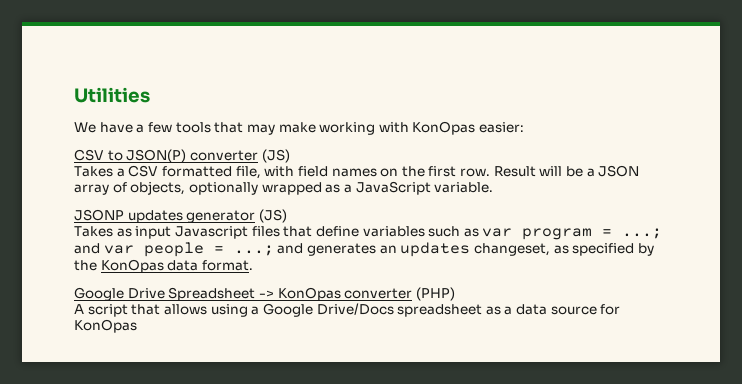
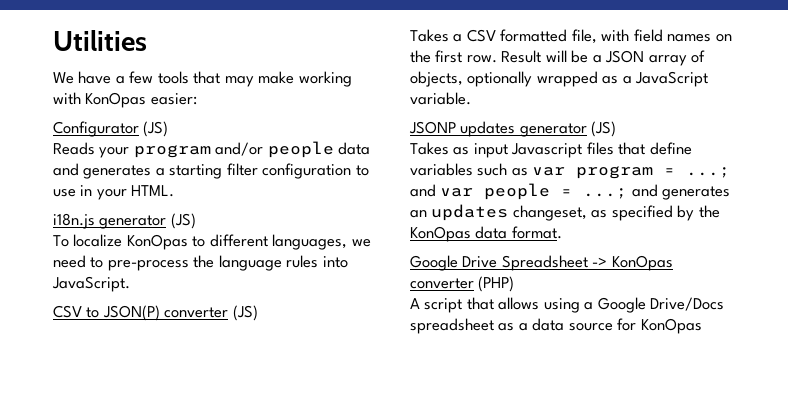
+ Configurator (JS)
+ Reads your program and/or people data and generates a starting filter configuration to use in your HTML.
+ i18n.js generator (JS)
+ To localize KonOpas to different languages, we need to pre-process the language rules into JavaScript.

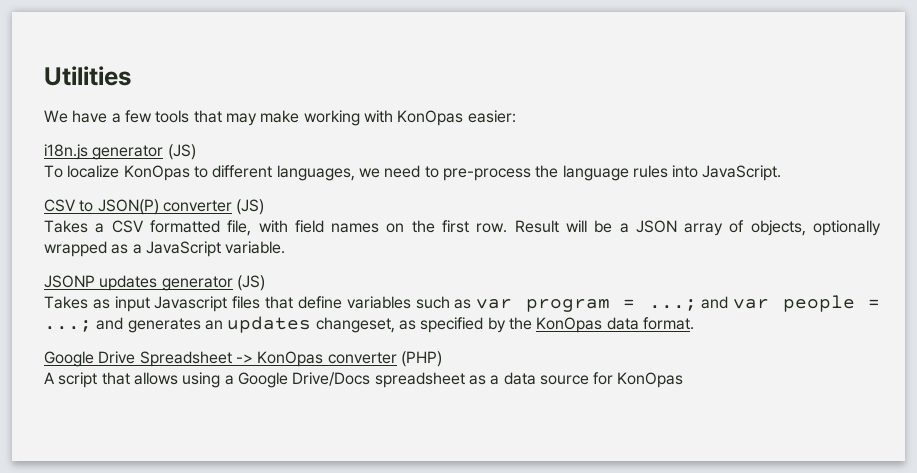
- Configurator (JS)
- Reads your program and/or people data and generates a starting filter configuration to use in your HTML.

